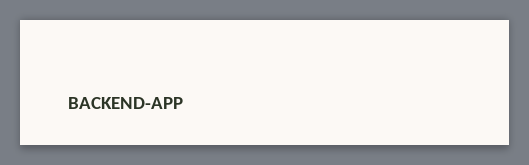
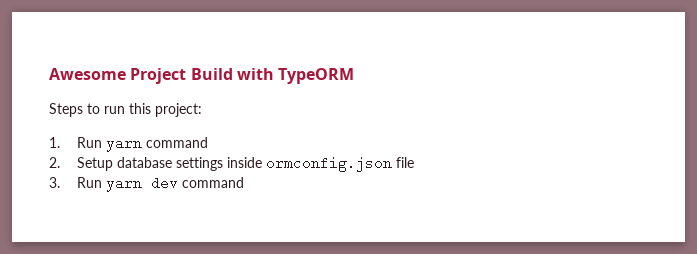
- BACKEND-APP
+ Awesome Project Build with TypeORM
+ Steps to run this project:
+ 1. Run yarn command
+ 2. Setup database settings inside ormconfig.json file
+ 3. Run yarn dev command

